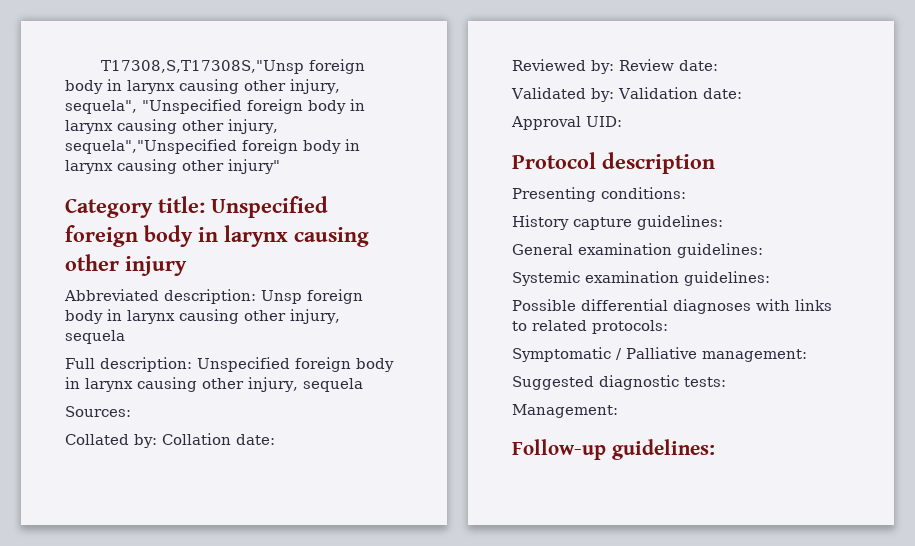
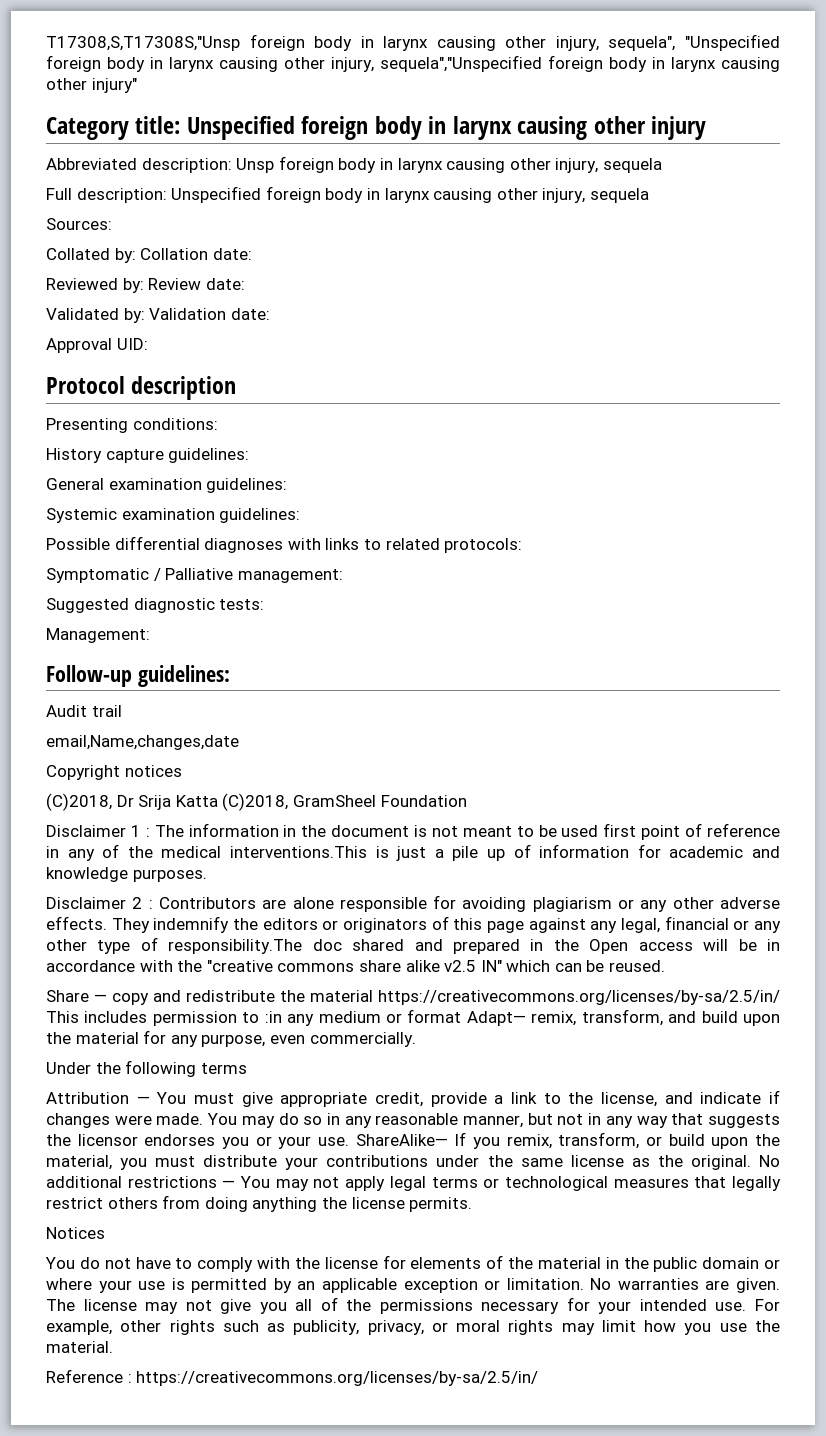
+ Audit trail
+ email,Name,changes,date
+ Copyright notices
+ (C)2018, Dr Srija Katta (C)2018, GramSheel Foundation
+ Disclaimer 1 : The information in the document is not meant to be used first point of reference in any of the medical interventions.This is just a pile up of information for academic and knowledge purposes.
+ Disclaimer 2 : Contributors are alone responsible for avoiding plagiarism or any other adverse effects. They indemnify the editors or originators of this page against any legal, financial or any other type of responsibility.The doc shared and prepared in the Open access will be in accordance with the "creative commons share alike v2.5 IN" which can be reused.
+ Share — copy and redistribute the material https://creativecommons.org/licenses/by-sa/2.5/in/ This includes permission to :in any medium or format Adapt— remix, transform, and build upon the material for any purpose, even commercially.
+ Under the following terms
+ Attribution — You must give appropriate credit, provide a link to the license, and indicate if changes were made. You may do so in any reasonable manner, but not in any way that suggests the licensor endorses you or your use. ShareAlike— If you remix, transform, or build upon the material, you must distribute your contributions under the same license as the original. No additional restrictions — You may not apply legal terms or technological measures that legally restrict others from doing anything the license permits.
+ Notices
+ You do not have to comply with the license for elements of the material in the public domain or where your use is permitted by an applicable exception or limitation. No warranties are given. The license may not give you all of the permissions necessary for your intended use. For example, other rights such as publicity, privacy, or moral rights may limit how you use the material.
+ Reference : https://creativecommons.org/licenses/by-sa/2.5/in/

